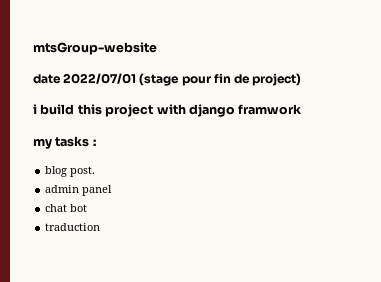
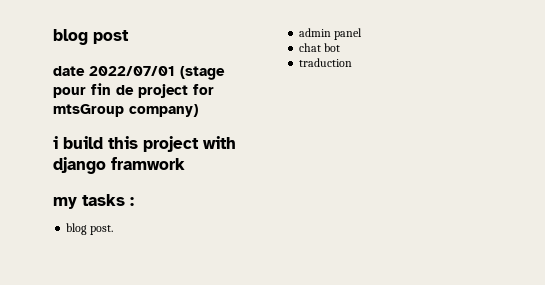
- mtsGroup-website
+ blog post
- date 2022/07/01 (stage pour fin de project)
+ date 2022/07/01 (stage pour fin de project for mtsGroup company)

